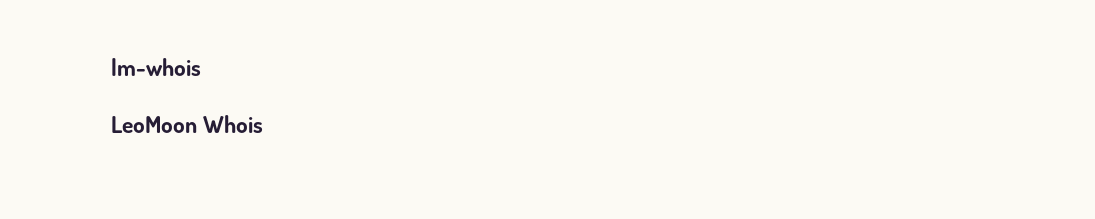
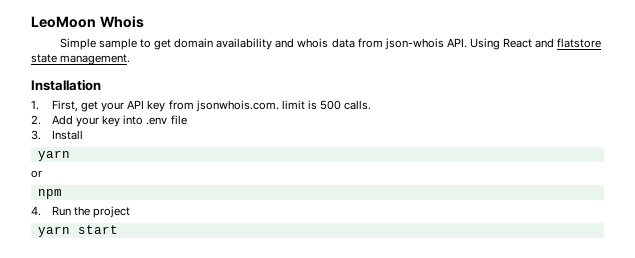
- lm-whois
+ Simple sample to get domain availability and whois data from json-whois API. Using React and flatstore state management.
+ Installation
+ 1. First, get your API key from jsonwhois.com. limit is 500 calls.
+ 2. Add your key into .env file
+ 3. Install
+ yarn
+ or
+ npm
+ 4. Run the project
+ yarn start

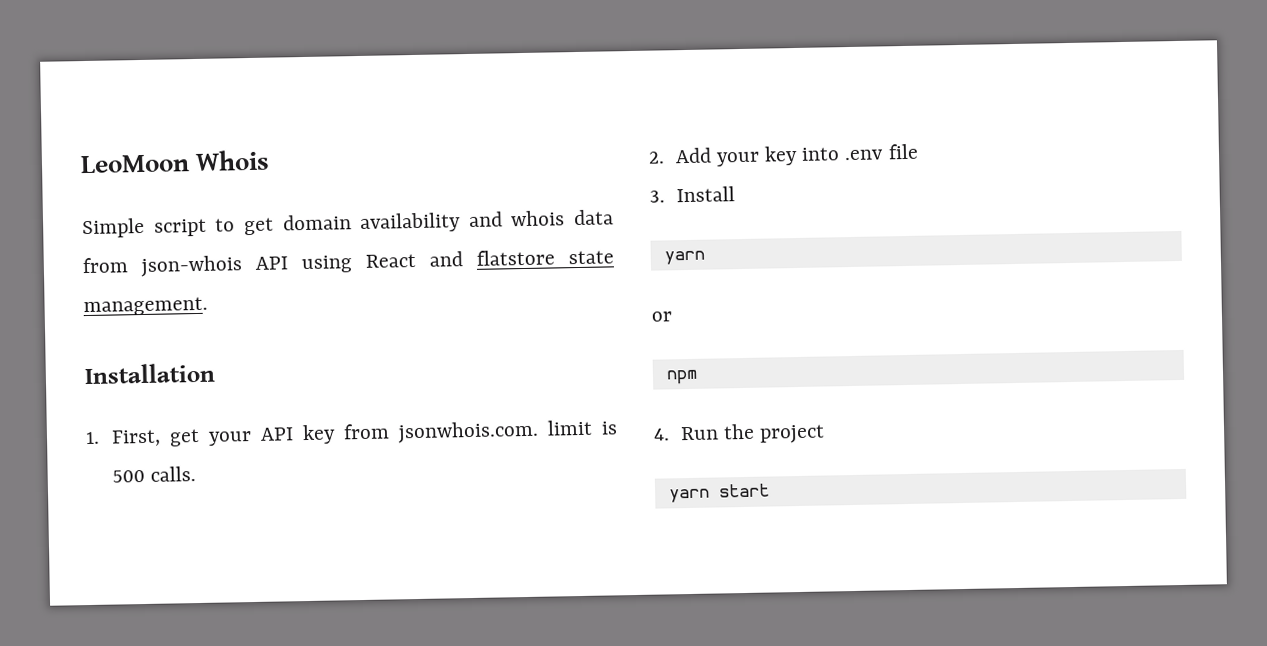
- Simple sample to get domain availability and whois data from json-whois API. Using React and flatstore state management.
+ Simple script to get domain availability and whois data from json-whois API using React and flatstore state management.

